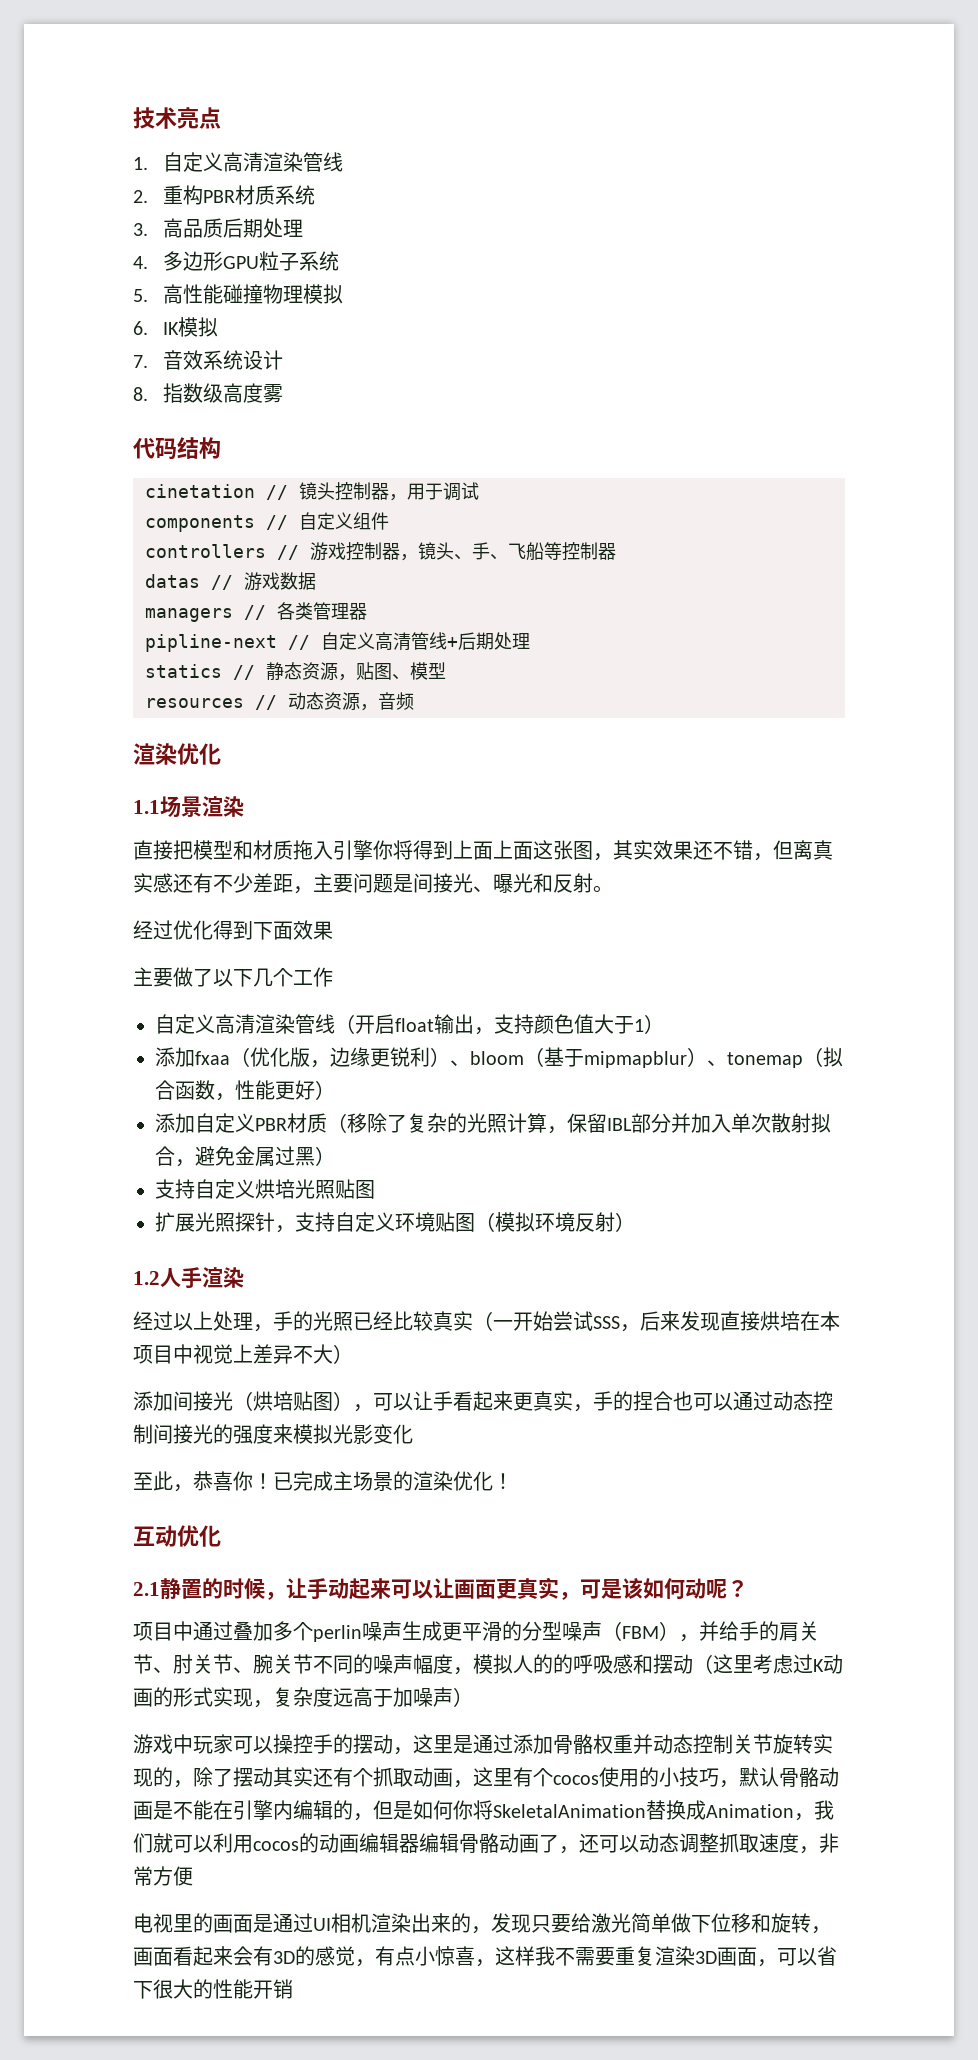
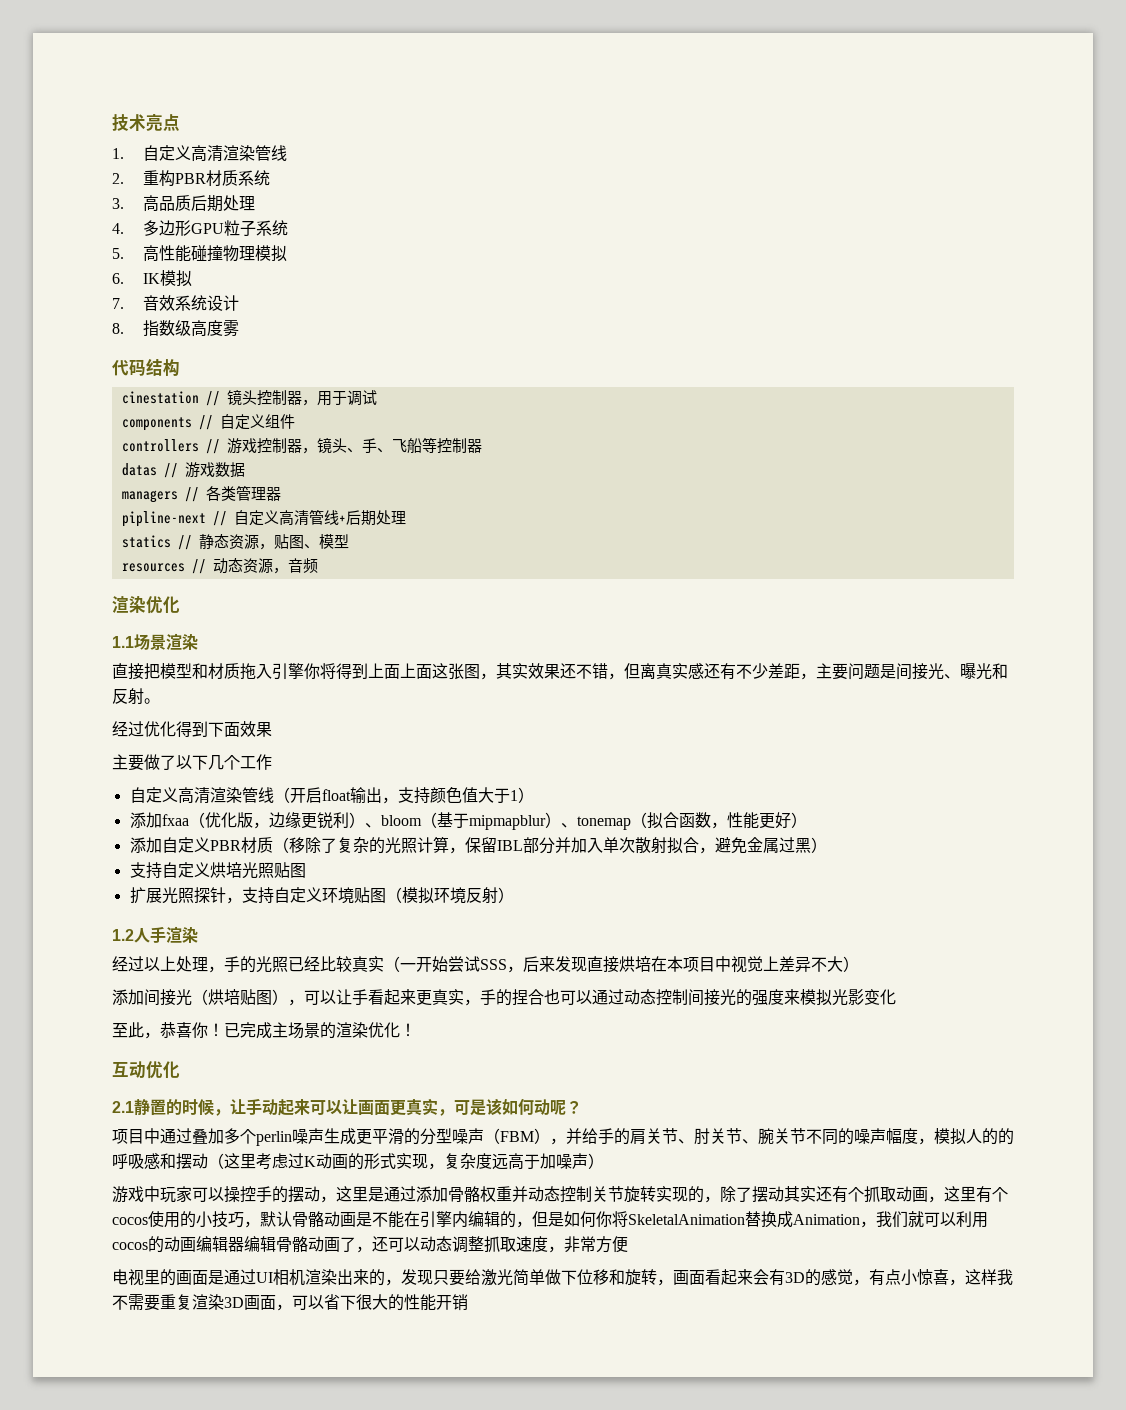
- cinetation // 镜头控制器，用于调试
+ cinestation // 镜头控制器，用于调试

